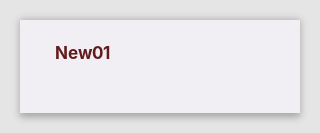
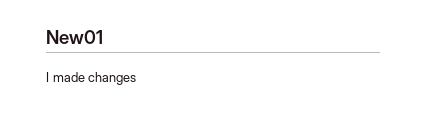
+ I made changes

